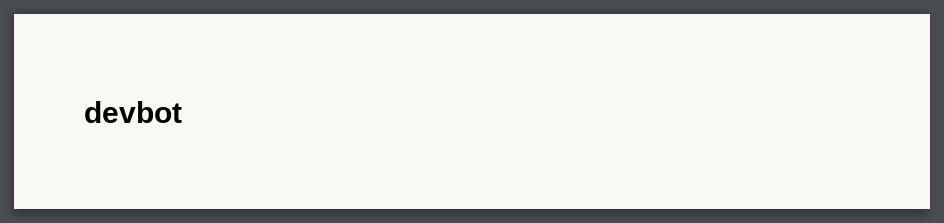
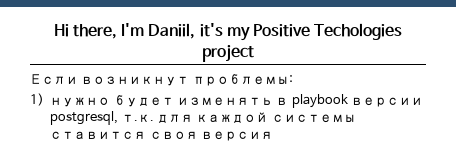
- devbot
+ Hi there, I'm Daniil, it's my Positive Techologies project
+ Если возникнут проблемы:
+ 1) нужно будет изменять в playbook версии postgresql, т.к. для каждой системы ставится своя версия

